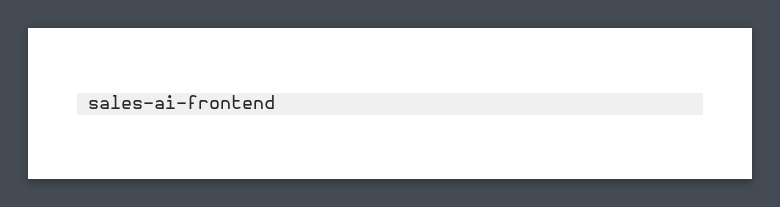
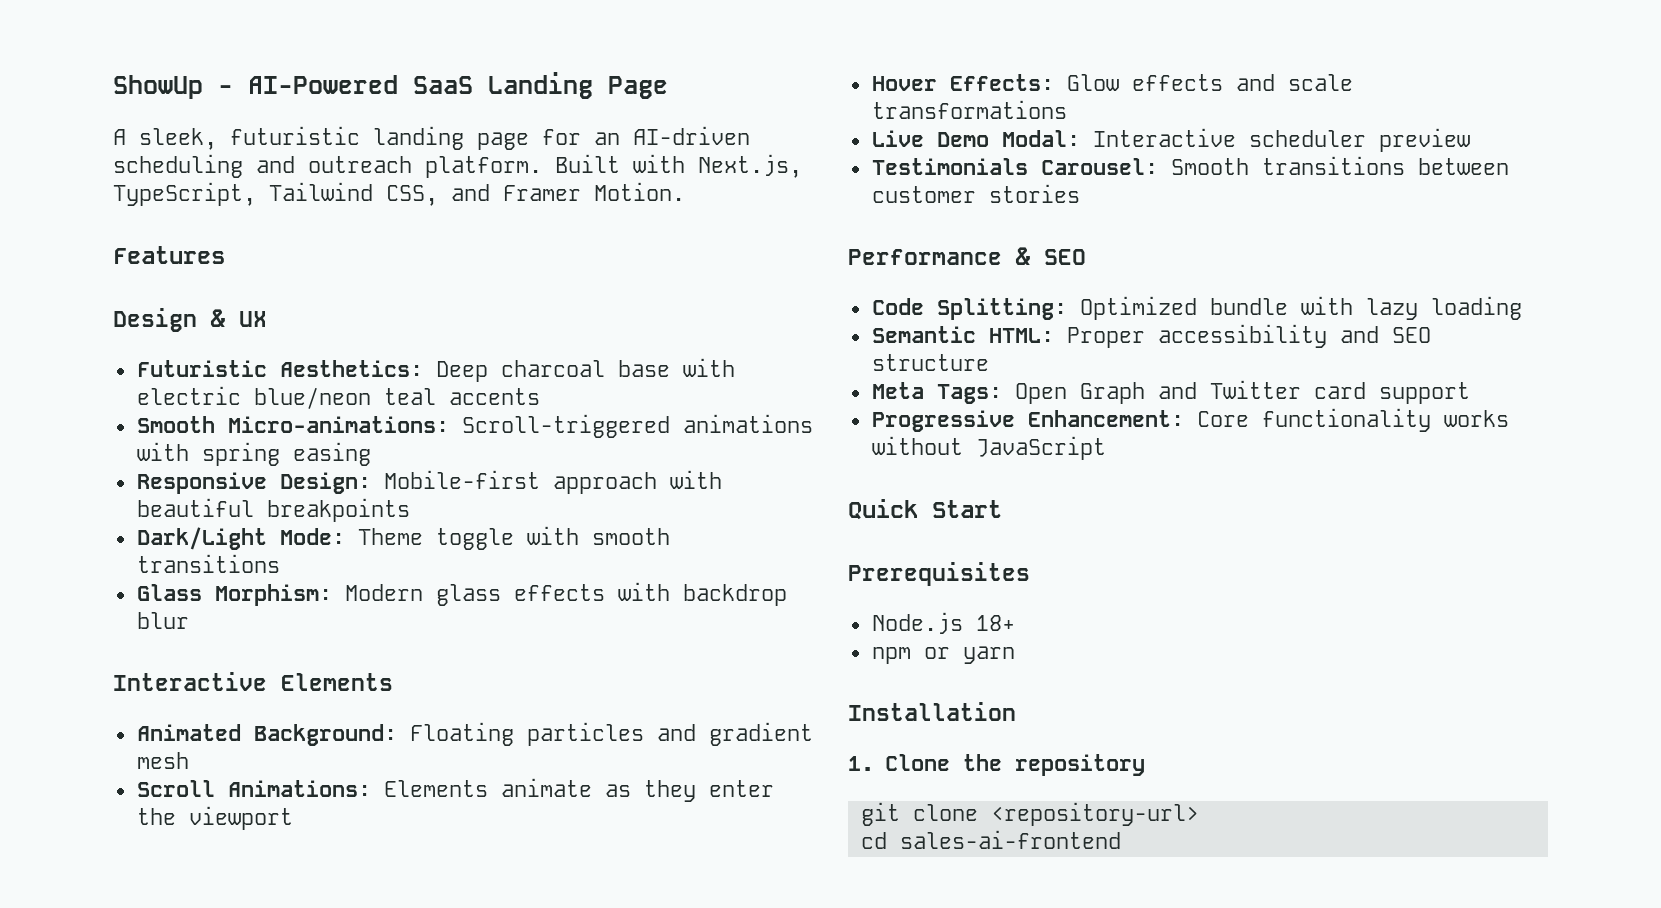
- sales-ai-frontend
+ ShowUp - AI-Powered SaaS Landing Page
+ A sleek, futuristic landing page for an AI-driven scheduling and outreach platform. Built with Next.js, TypeScript, Tailwind CSS, and Framer Motion.
+ Features
+ Design & UX
+ Futuristic Aesthetics: Deep charcoal base with electric blue/neon teal accents
+ Smooth Micro-animations: Scroll-triggered animations with spring easing
+ Responsive Design: Mobile-first approach with beautiful breakpoints
+ Dark/Light Mode: Theme toggle with smooth transitions
+ Glass Morphism: Modern glass effects with backdrop blur
+ Interactive Elements
+ Animated Background: Floating particles and gradient mesh
+ Scroll Animations: Elements animate as they enter the viewport
+ Hover Effects: Glow effects and scale transformations
+ Live Demo Modal: Interactive scheduler preview
+ Testimonials Carousel: Smooth transitions between customer stories
+ Performance & SEO
+ Code Splitting: Optimized bundle with lazy loading
+ Semantic HTML: Proper accessibility and SEO structure
+ Meta Tags: Open Graph and Twitter card support
+ Progressive Enhancement: Core functionality works without JavaScript
+ Quick Start
+ Prerequisites
+ Node.js 18+
+ npm or yarn
+ Installation
+ 1. Clone the repository
+ git clone <repository-url>
+ cd sales-ai-frontend

